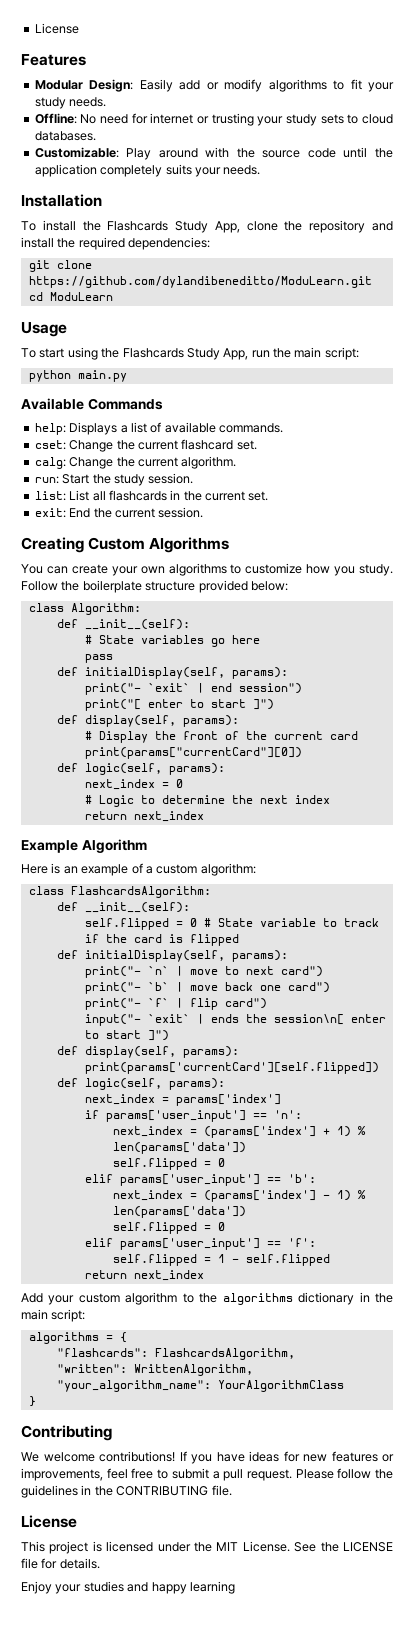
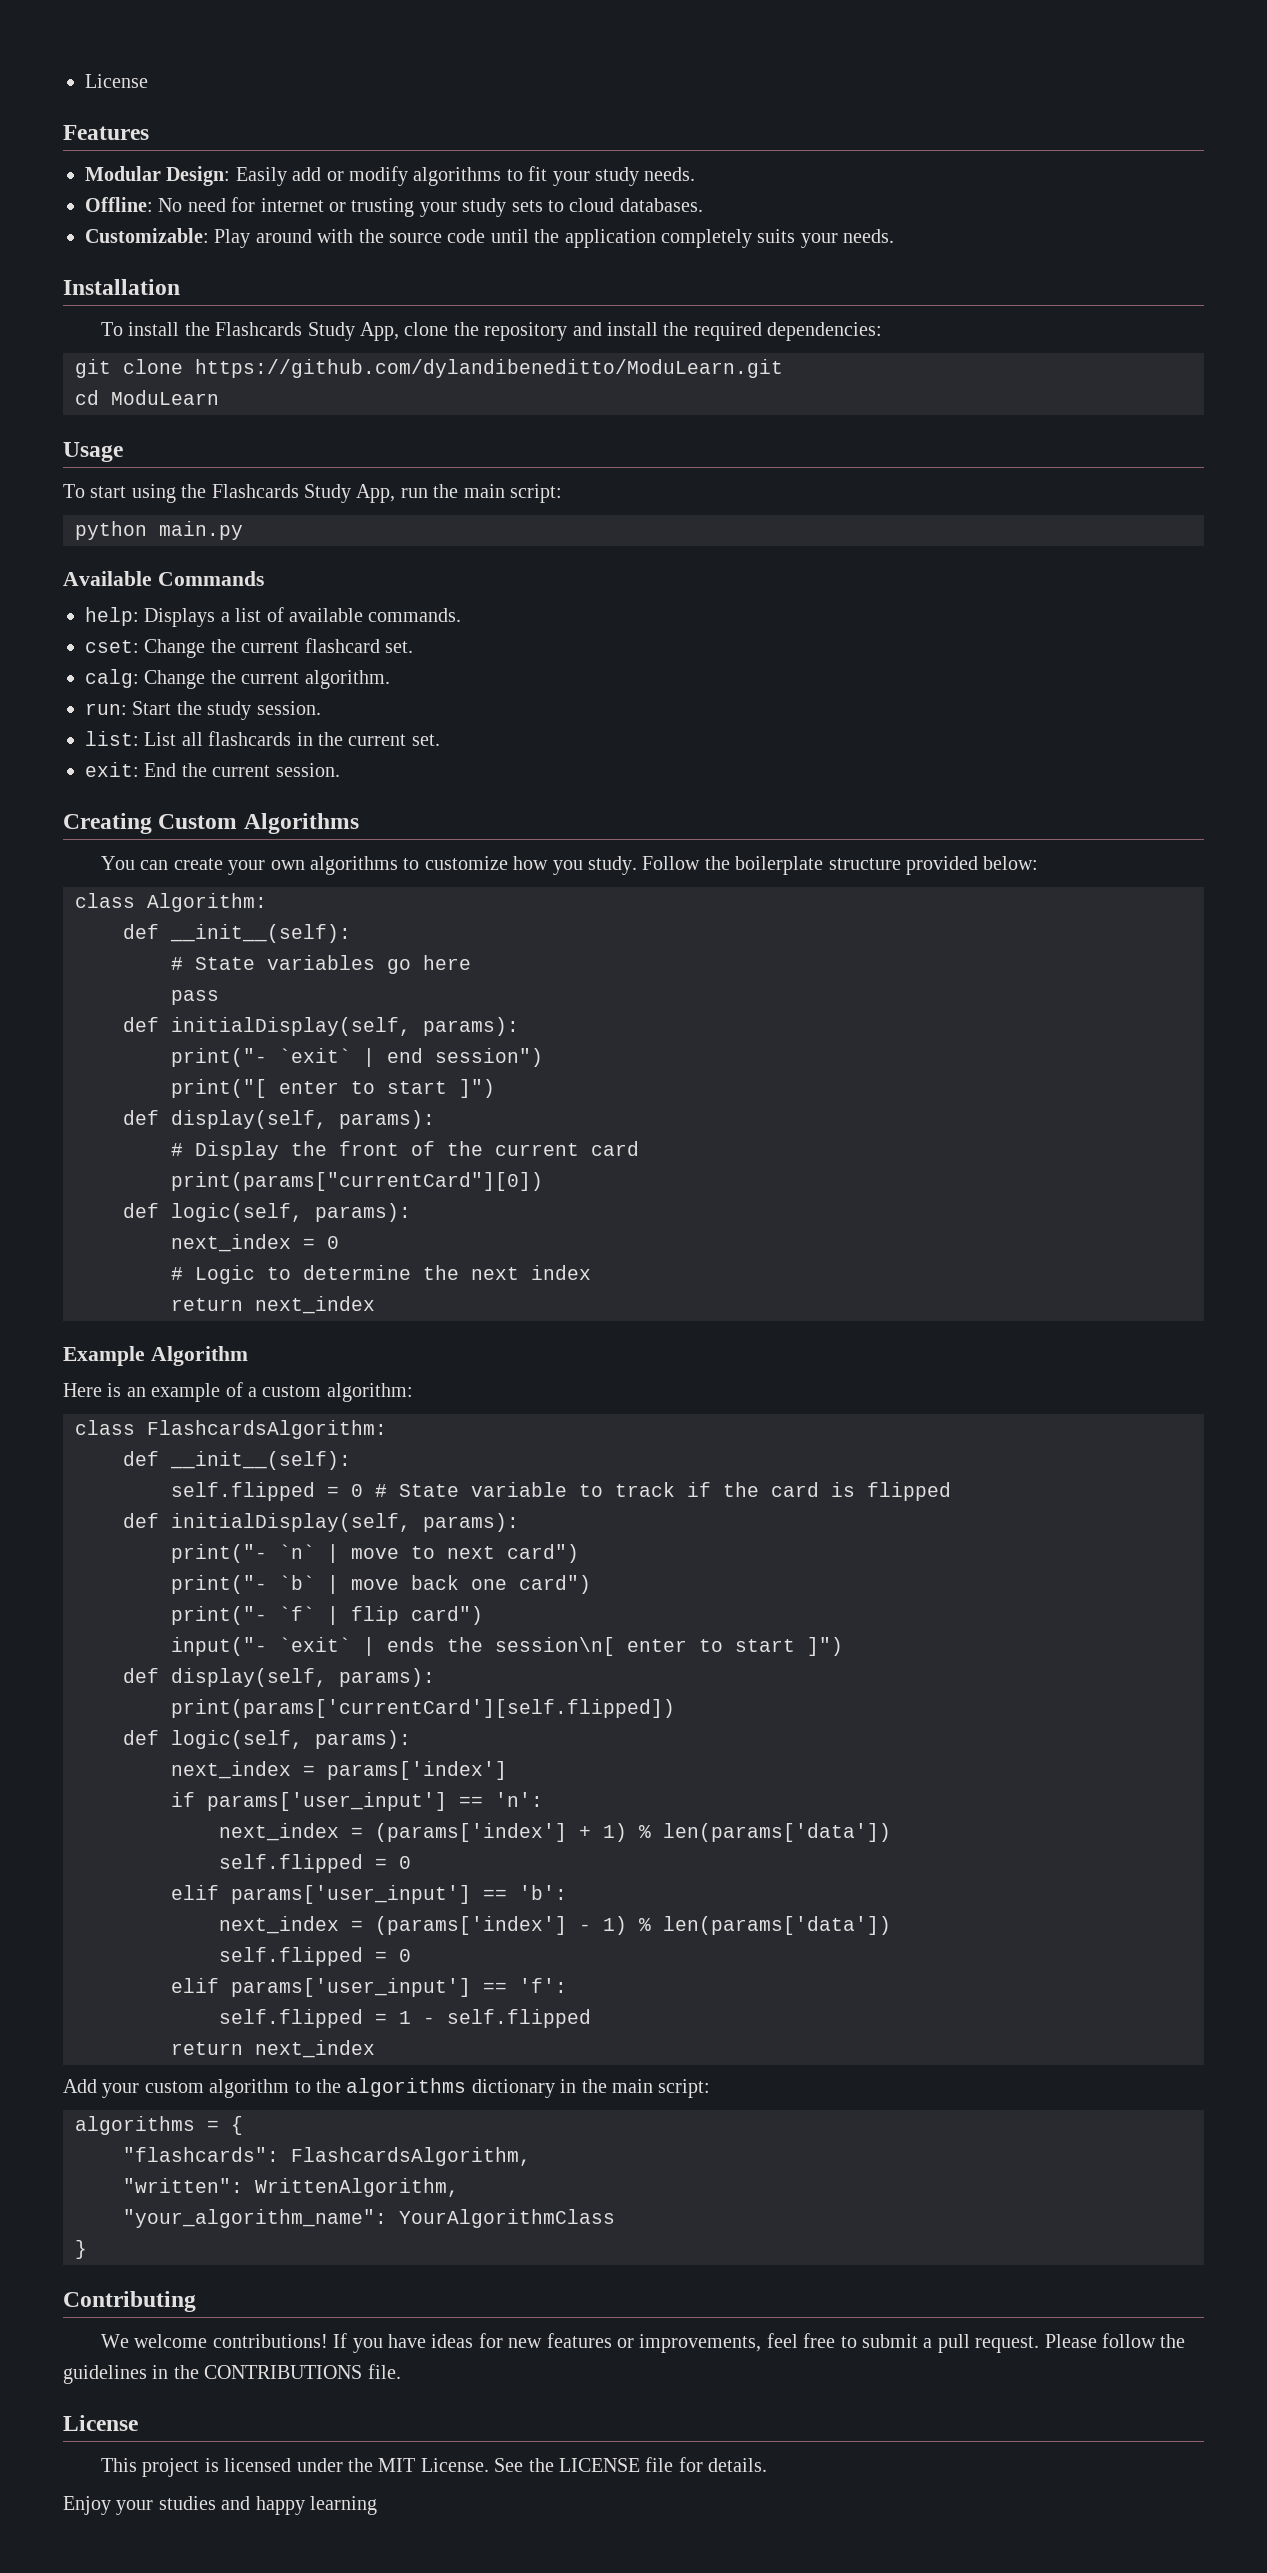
- Please follow the guidelines in the CONTRIBUTING file.
+ Please follow the guidelines in the CONTRIBUTIONS file.

